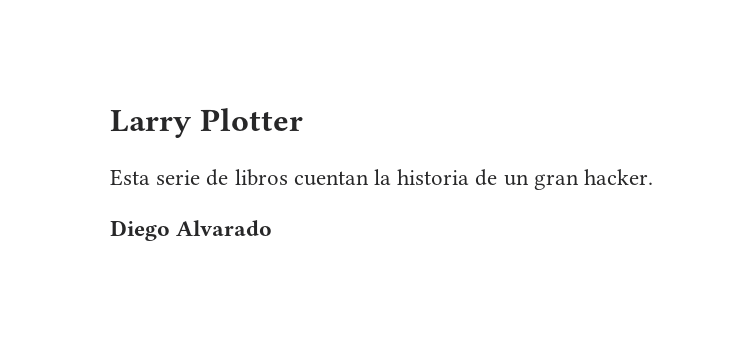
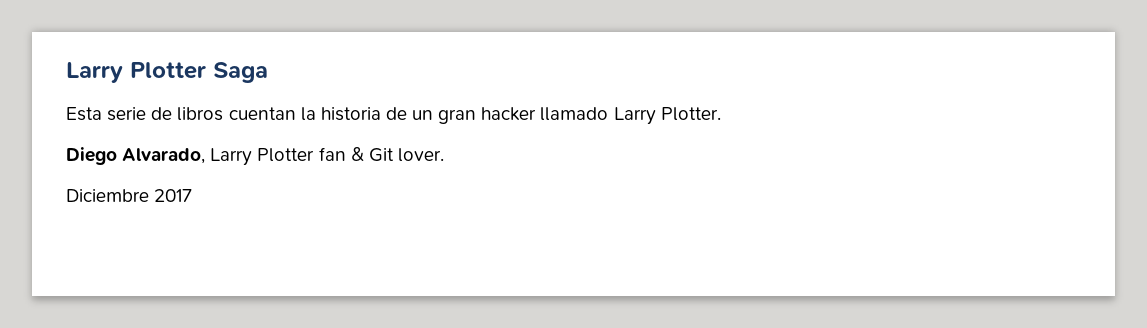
- Larry Plotter
+ Larry Plotter Saga
- Esta serie de libros cuentan la historia de un gran hacker.
- Diego Alvarado
+ Esta serie de libros cuentan la historia de un gran hacker llamado Larry Plotter.
+ Diego Alvarado, Larry Plotter fan & Git lover.
+ Diciembre 2017

